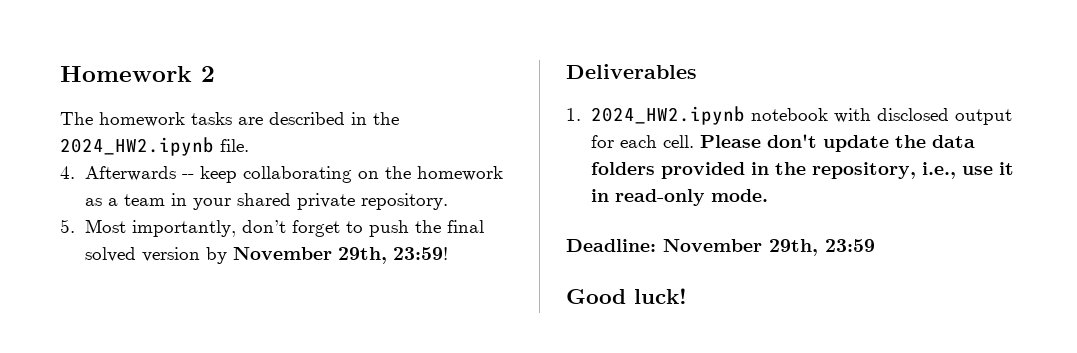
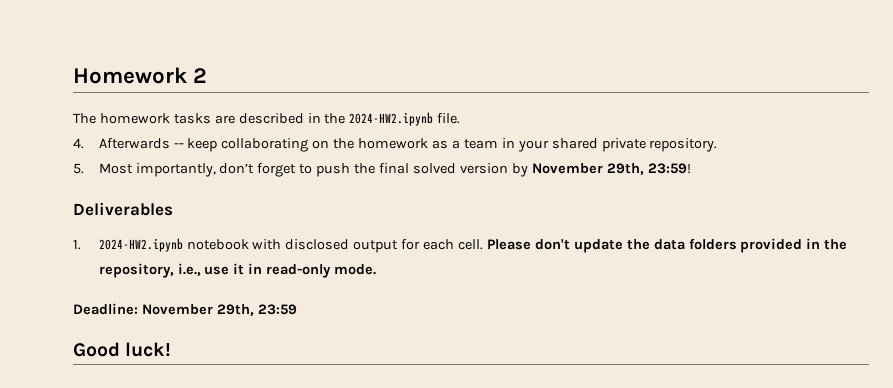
- The homework tasks are described in the 2024_HW2.ipynb file.
+ The homework tasks are described in the 2024-HW2.ipynb file.
- 1. 2024_HW2.ipynb notebook with disclosed output for each cell.
+ 1. 2024-HW2.ipynb notebook with disclosed output for each cell.

